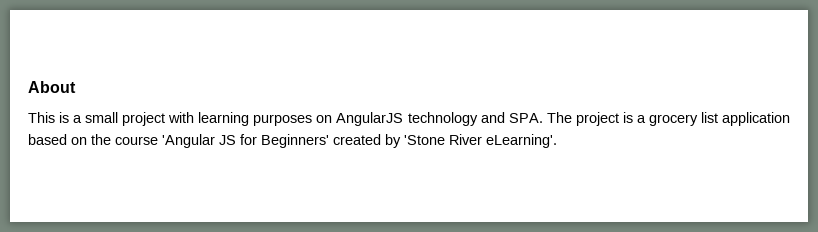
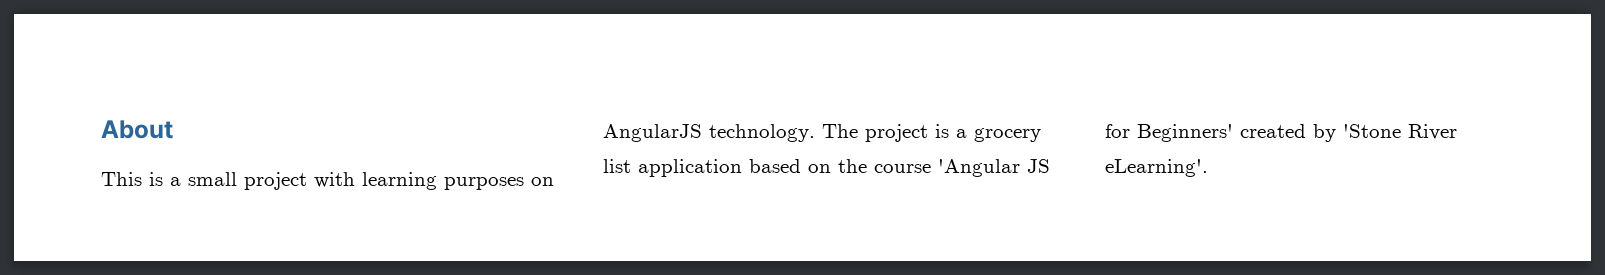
- This is a small project with learning purposes on AngularJS technology and SPA. The project is a grocery list application based on the course 'Angular JS for Beginners' created by 'Stone River eLearning'.
+ This is a small project with learning purposes on AngularJS technology. The project is a grocery list application based on the course 'Angular JS for Beginners' created by 'Stone River eLearning'.

